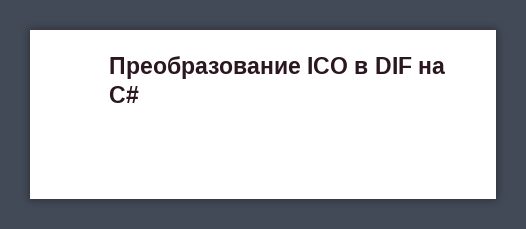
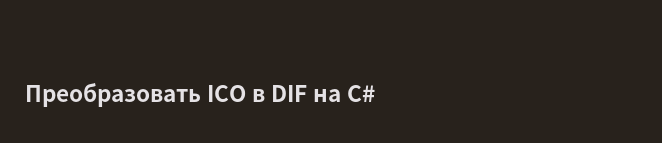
- Преобразование ICO в DIF на C#
+ Преобразовать ICO в DIF на C#

